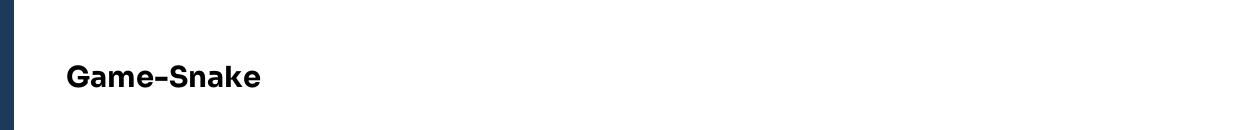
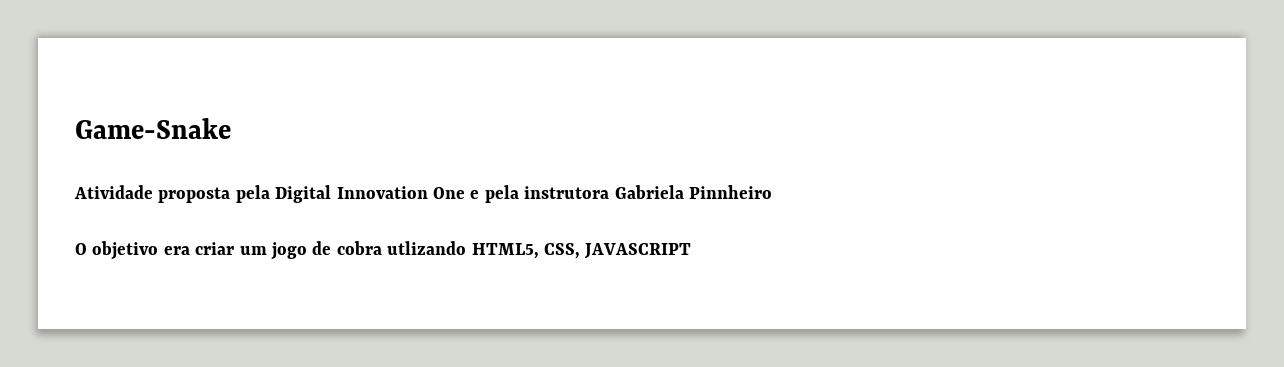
+ Atividade proposta pela Digital Innovation One e pela instrutora Gabriela Pinnheiro
+ O objetivo era criar um jogo de cobra utlizando HTML5, CSS, JAVASCRIPT

